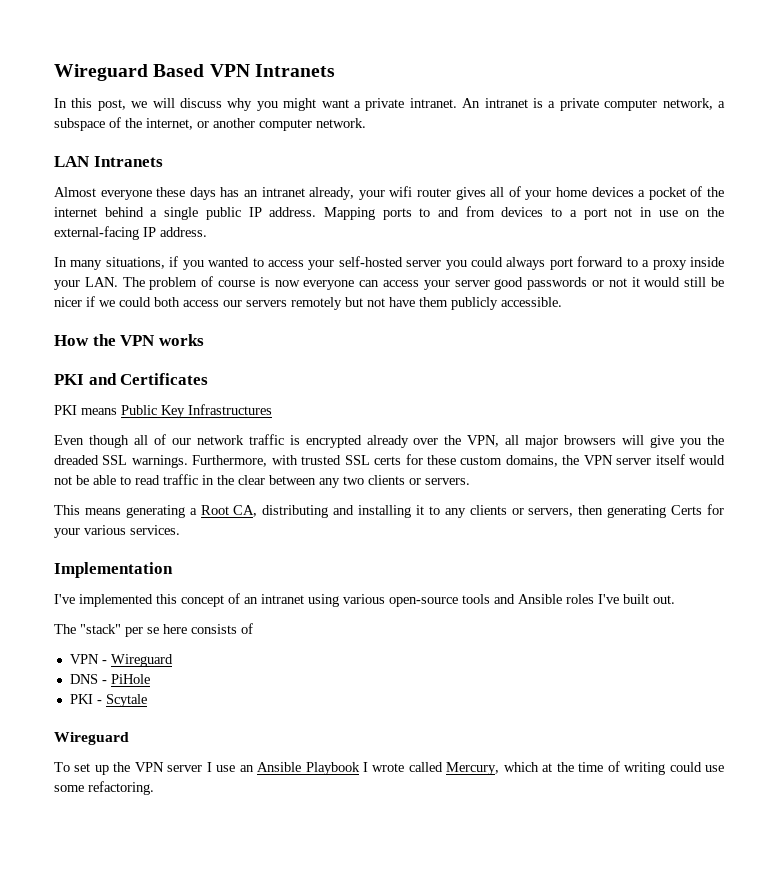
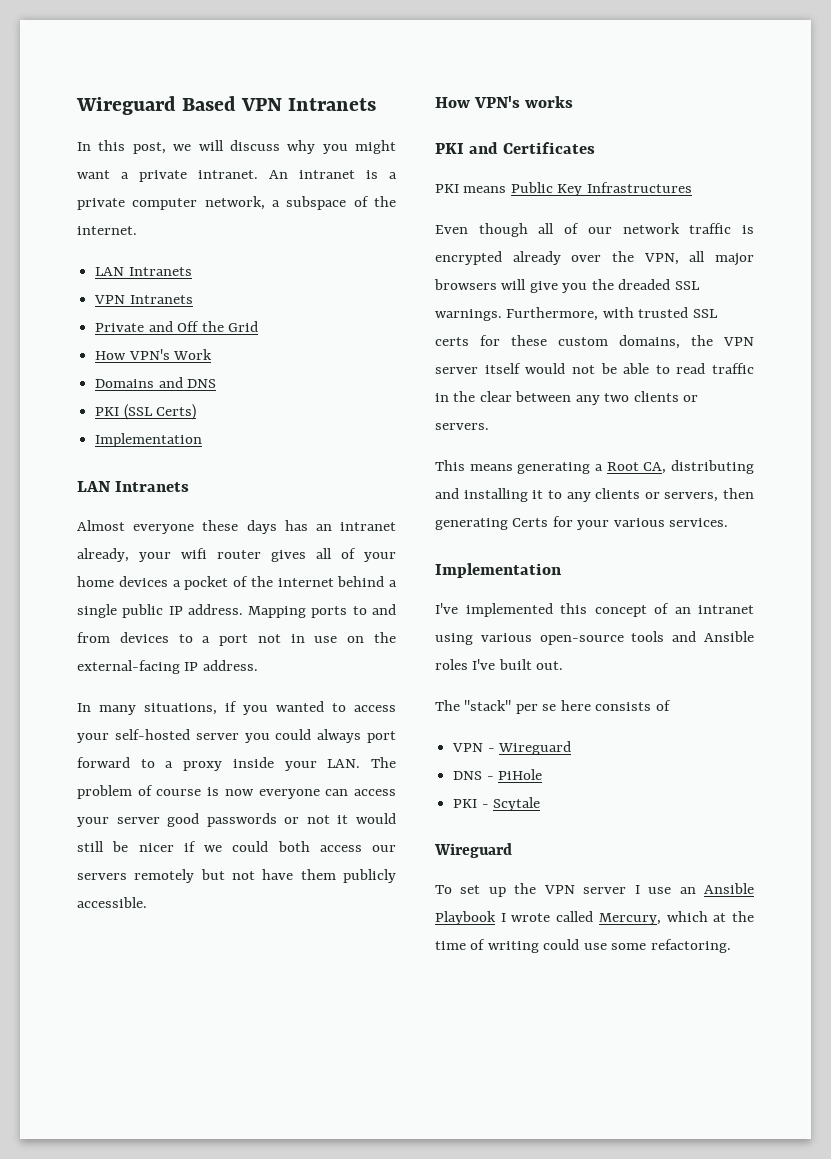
- An intranet is a private computer network, a subspace of the internet, or another computer network.
+ An intranet is a private computer network, a subspace of the internet.
+ LAN Intranets
+ VPN Intranets
+ Private and Off the Grid
+ How VPN's Work
+ Domains and DNS
+ PKI (SSL Certs)
+ Implementation
- How the VPN works
+ How VPN's works

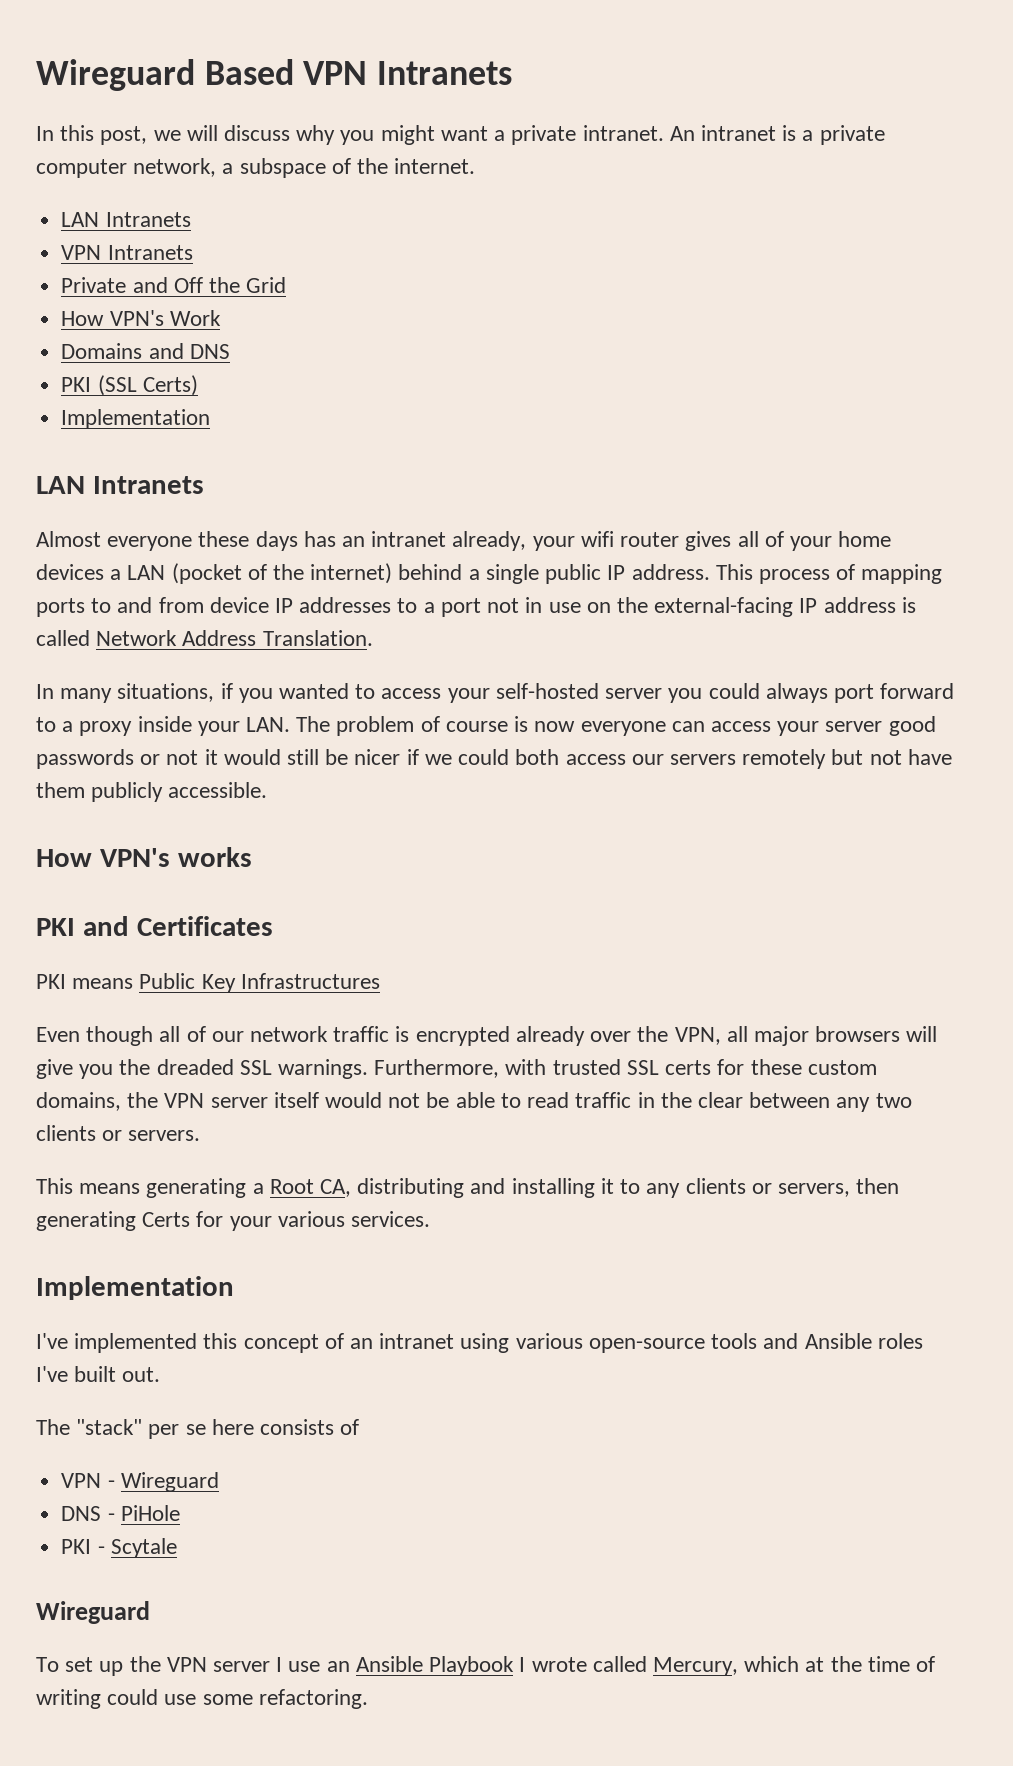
- Almost everyone these days has an intranet already, your wifi router gives all of your home devices a pocket of the internet behind a single public IP address.
+ Almost everyone these days has an intranet already, your wifi router gives all of your home devices a LAN (pocket of the internet) behind a single public IP address.
- Mapping ports to and from devices to a port not in use on the external-facing IP address.
+ This process of mapping ports to and from device IP addresses to a port not in use on the external-facing IP address is called Network Address Translation.

